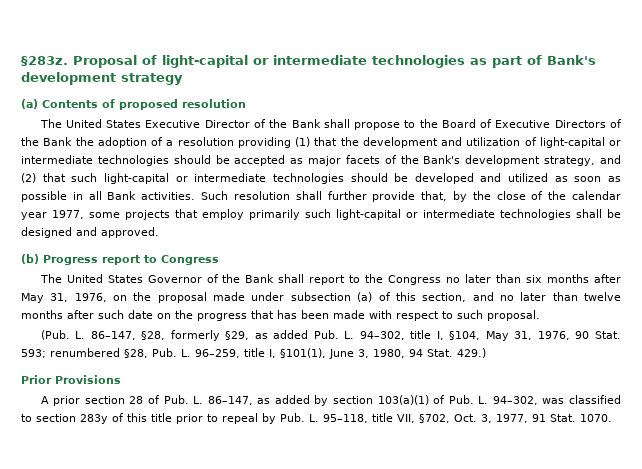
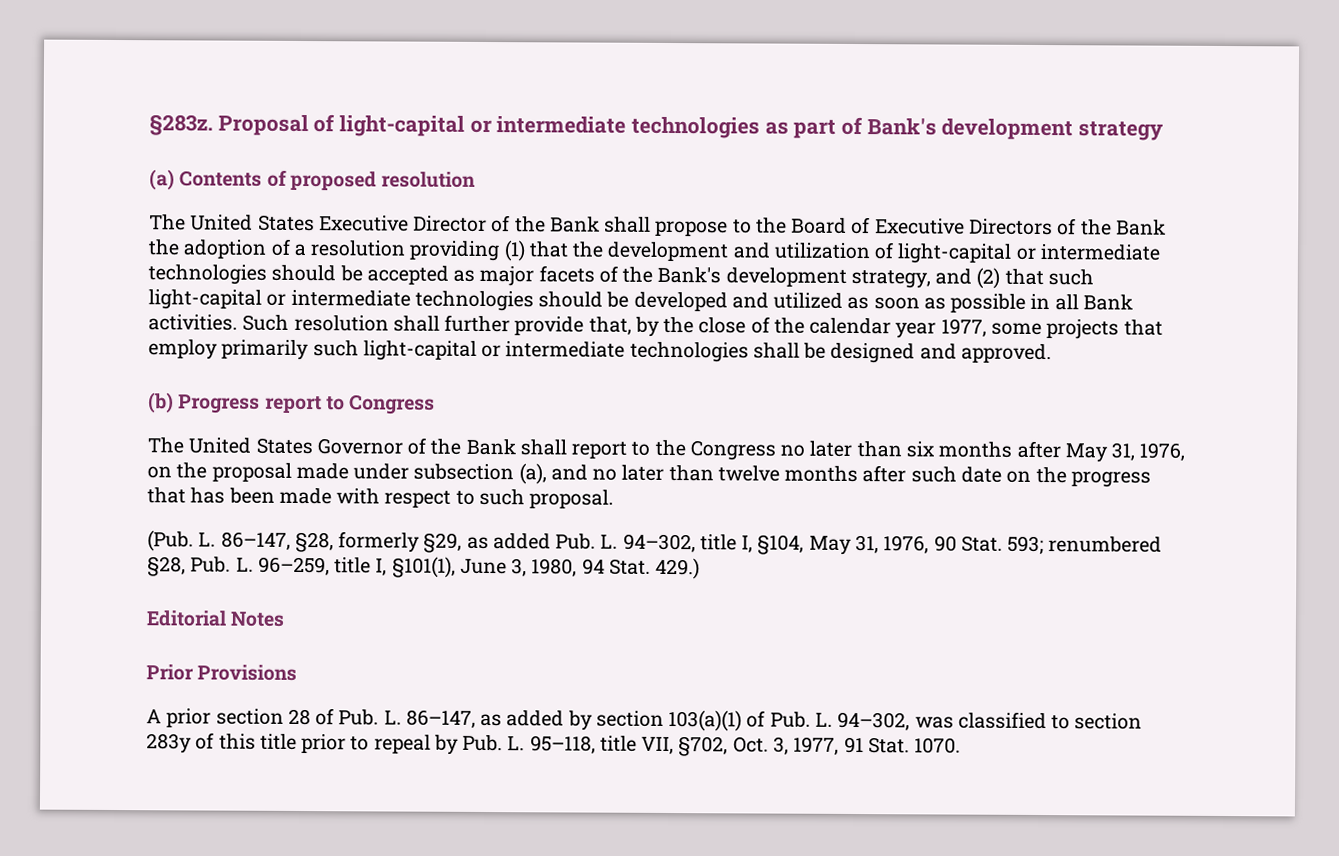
- The United States Governor of the Bank shall report to the Congress no later than six months after May 31, 1976, on the proposal made under subsection (a) of this section, and no later than twelve months after such date on the progress that has been made with respect to such proposal.
+ The United States Governor of the Bank shall report to the Congress no later than six months after May 31, 1976, on the proposal made under subsection (a), and no later than twelve months after such date on the progress that has been made with respect to such proposal.
+ Editorial Notes

